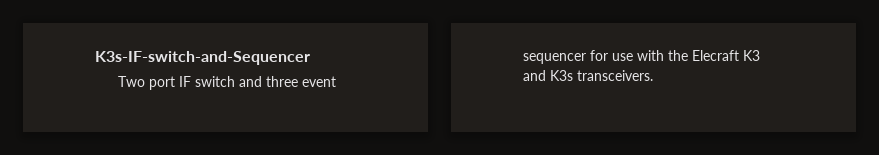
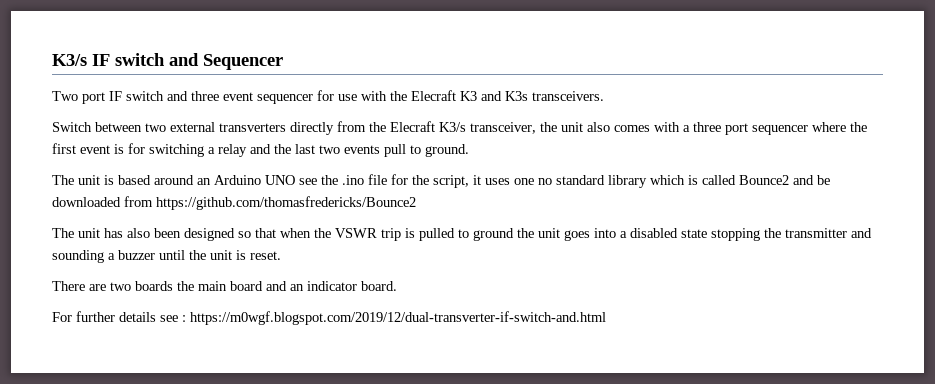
- K3s-IF-switch-and-Sequencer
+ K3/s IF switch and Sequencer
+ Switch between two external transverters directly from the Elecraft K3/s transceiver, the unit also comes with a three port sequencer where the first event is for switching a relay and the last two events pull to ground.
+ The unit is based around an Arduino UNO see the .ino file for the script, it uses one no standard library which is called Bounce2 and be downloaded from https://github.com/thomasfredericks/Bounce2
+ The unit has also been designed so that when the VSWR trip is pulled to ground the unit goes into a disabled state stopping the transmitter and sounding a buzzer until the unit is reset.
+ There are two boards the main board and an indicator board.
+ For further details see : https://m0wgf.blogspot.com/2019/12/dual-transverter-if-switch-and.html

